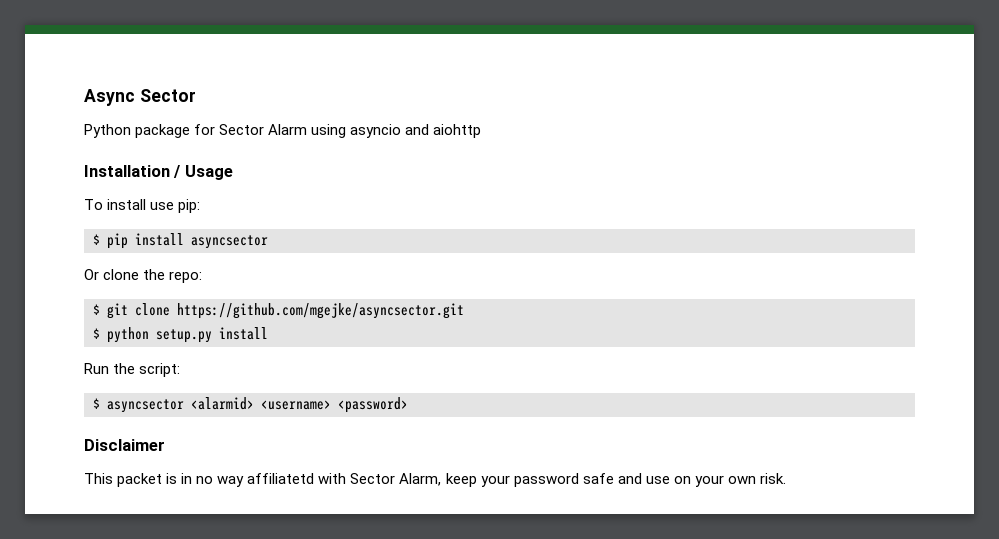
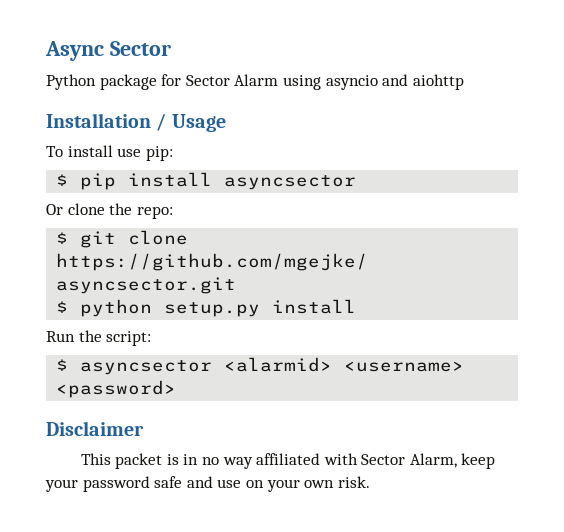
- This packet is in no way affiliatetd with Sector Alarm, keep your password safe and use on your own risk.
+ This packet is in no way affiliated with Sector Alarm, keep your password safe and use on your own risk.

